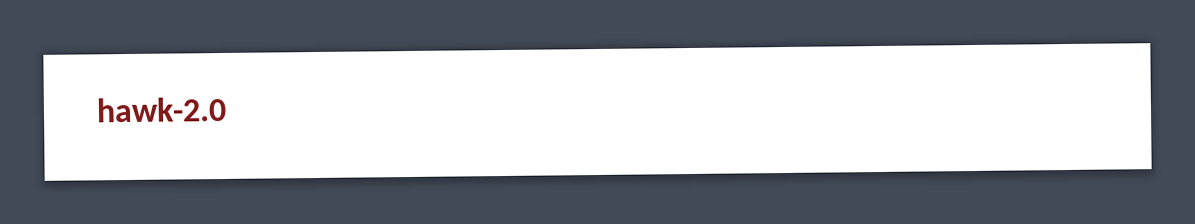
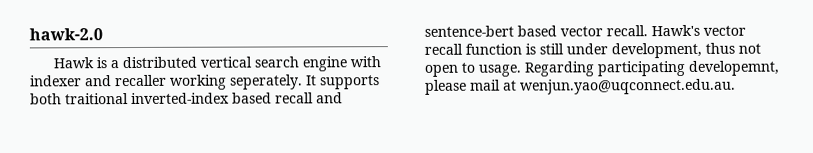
+ Hawk is a distributed vertical search engine with indexer and recaller working seperately. It supports both traitional inverted-index based recall and sentence-bert based vector recall. Hawk's vector recall function is still under development, thus not open to usage. Regarding participating developemnt, please mail at wenjun.yao@uqconnect.edu.au.

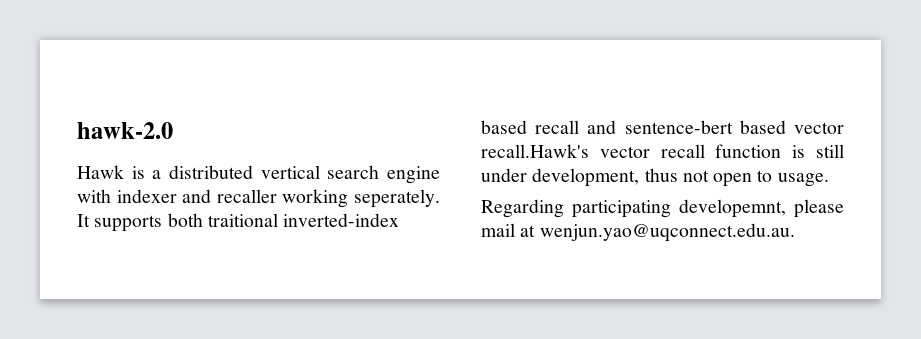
- It supports both traitional inverted-index based recall and sentence-bert based vector recall. Hawk's vector recall function is still under development, thus not open to usage. Regarding participating developemnt, please mail at wenjun.yao@uqconnect.edu.au.
+ It supports both traitional inverted-index based recall and sentence-bert based vector recall.Hawk's vector recall function is still under development, thus not open to usage.
+ Regarding participating developemnt, please mail at wenjun.yao@uqconnect.edu.au.

